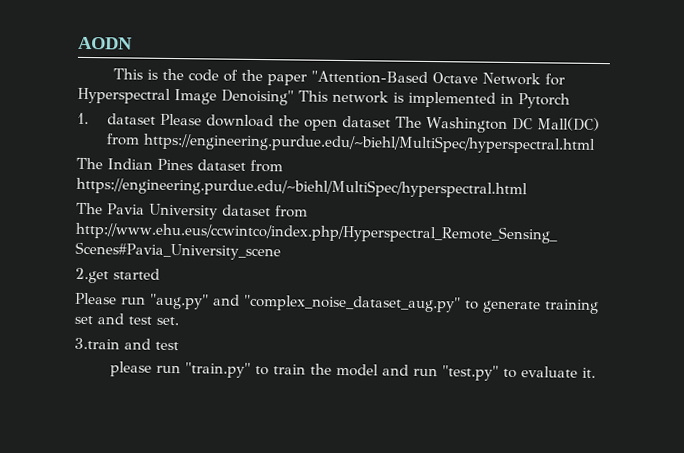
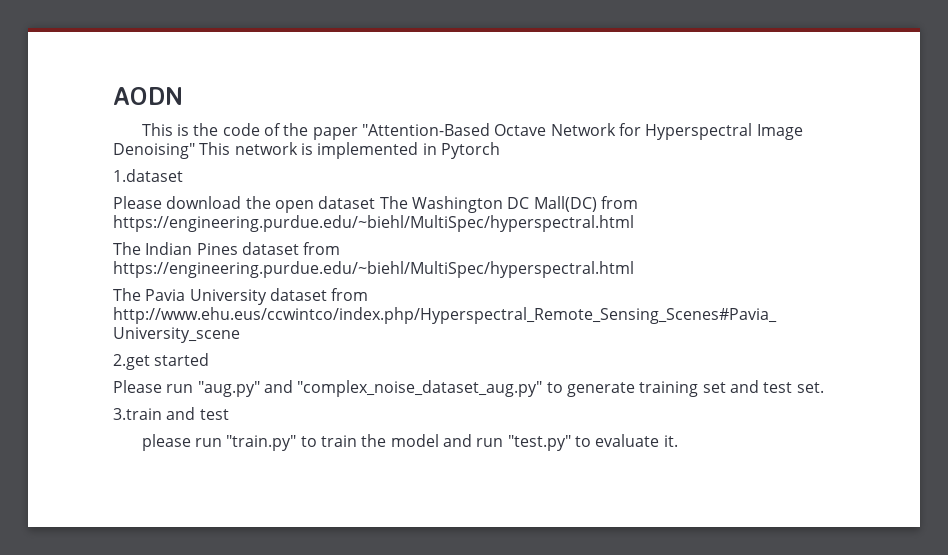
- 1. dataset Please download the open dataset The Washington DC Mall(DC) from https://engineering.purdue.edu/~biehl/MultiSpec/hyperspectral.html
+ 1.dataset
+ Please download the open dataset The Washington DC Mall(DC) from https://engineering.purdue.edu/~biehl/MultiSpec/hyperspectral.html

